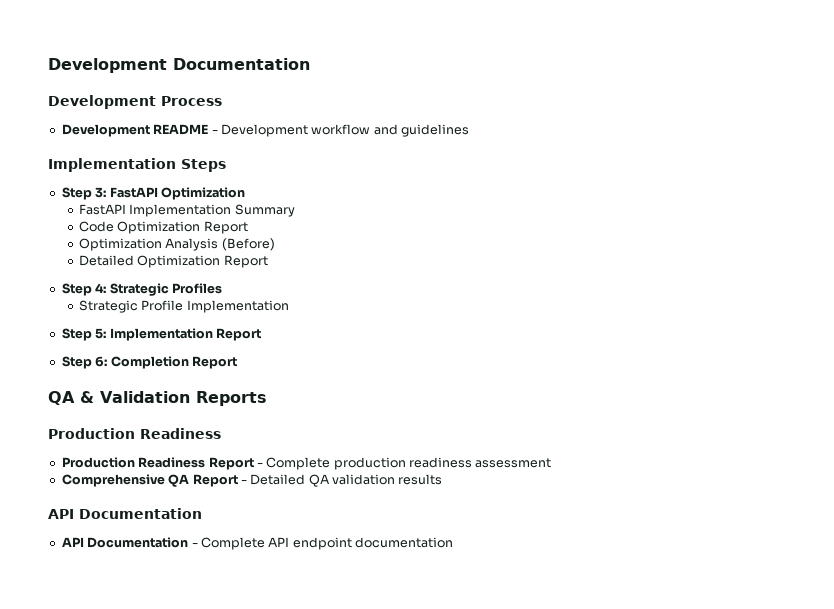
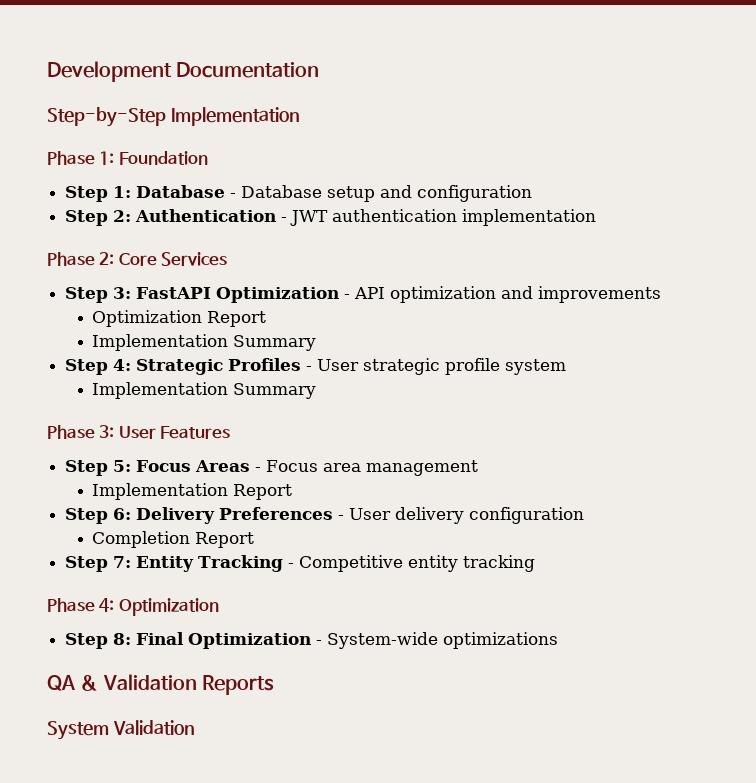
- Development Process
- Development README - Development workflow and guidelines
- Implementation Steps
- Step 3: FastAPI Optimization
- FastAPI Implementation Summary
- Code Optimization Report
- Optimization Analysis (Before)
- Detailed Optimization Report
- Step 4: Strategic Profiles
- Strategic Profile Implementation
- Step 5: Implementation Report
- Step 6: Completion Report
+ Step-by-Step Implementation
+ Phase 1: Foundation
+ Step 1: Database - Database setup and configuration
+ Step 2: Authentication - JWT authentication implementation
+ Phase 2: Core Services
+ Step 3: FastAPI Optimization - API optimization and improvements
+ Optimization Report
+ Implementation Summary
+ Step 4: Strategic Profiles - User strategic profile system
+ Implementation Summary
+ Phase 3: User Features
+ Step 5: Focus Areas - Focus area management
+ Implementation Report
+ Step 6: Delivery Preferences - User delivery configuration
+ Completion Report
+ Step 7: Entity Tracking - Competitive entity tracking
+ Phase 4: Optimization
+ Step 8: Final Optimization - System-wide optimizations
  QA & Validation Reports
- Production Readiness
- Production Readiness Report - Complete production readiness assessment
- Comprehensive QA Report - Detailed QA validation results
- API Documentation
- API Documentation - Complete API endpoint documentation
+ System Validation

